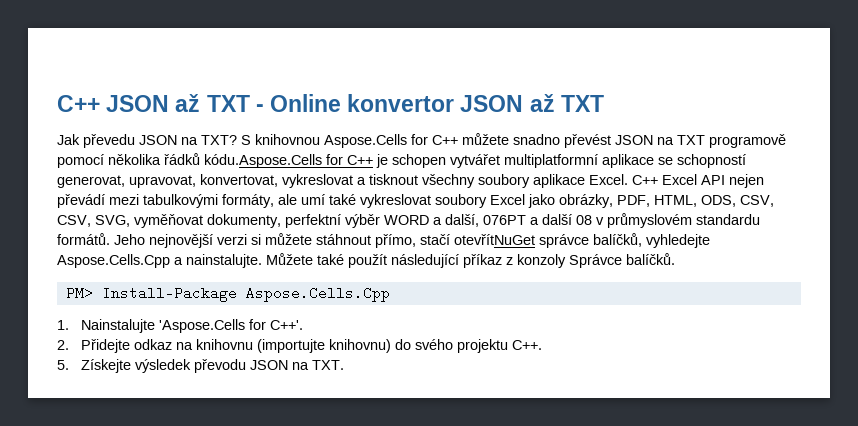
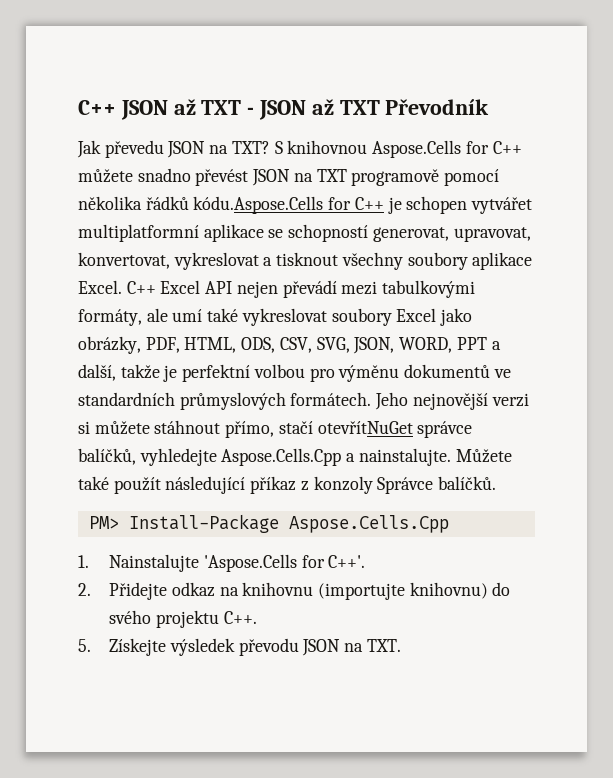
- C++ JSON až TXT - Online konvertor JSON až TXT
+ C++ JSON až TXT - JSON až TXT Převodník
- C++ Excel API nejen převádí mezi tabulkovými formáty, ale umí také vykreslovat soubory Excel jako obrázky, PDF, HTML, ODS, CSV, CSV, SVG, vyměňovat dokumenty, perfektní výběr WORD a další, 076PT a další 08 v průmyslovém standardu formátů.
+ C++ Excel API nejen převádí mezi tabulkovými formáty, ale umí také vykreslovat soubory Excel jako obrázky, PDF, HTML, ODS, CSV, SVG, JSON, WORD, PPT a další, takže je perfektní volbou pro výměnu dokumentů ve standardních průmyslových formátech.

